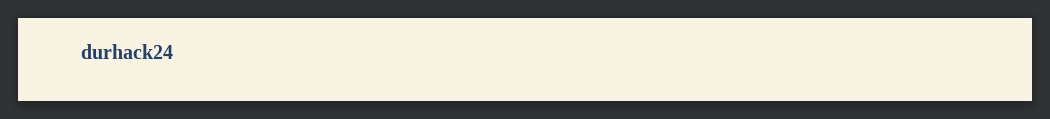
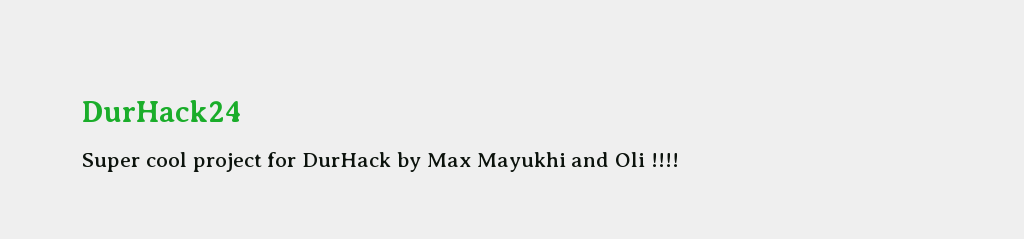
- durhack24
+ DurHack24
+ Super cool project for DurHack by Max Mayukhi and Oli !!!!

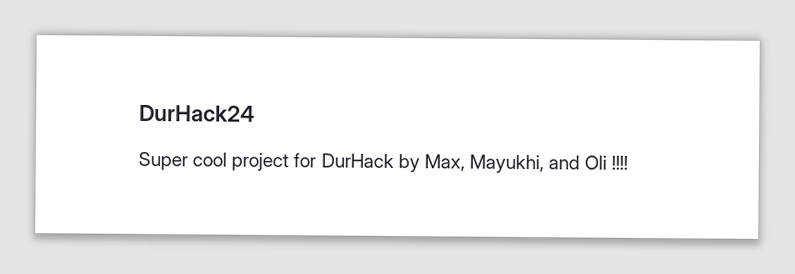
- Super cool project for DurHack by Max Mayukhi and Oli !!!!
+ Super cool project for DurHack by Max, Mayukhi, and Oli !!!!

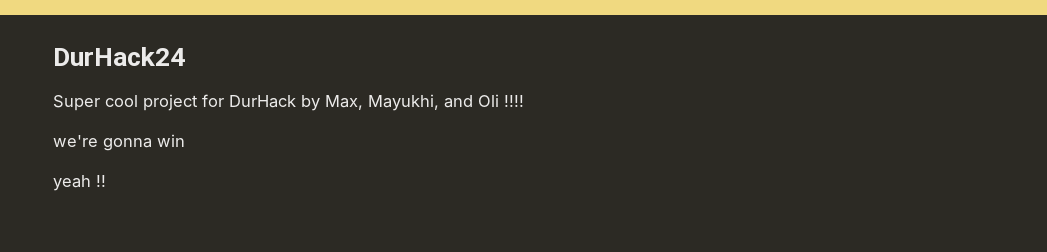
+ we're gonna win
+ yeah !!

